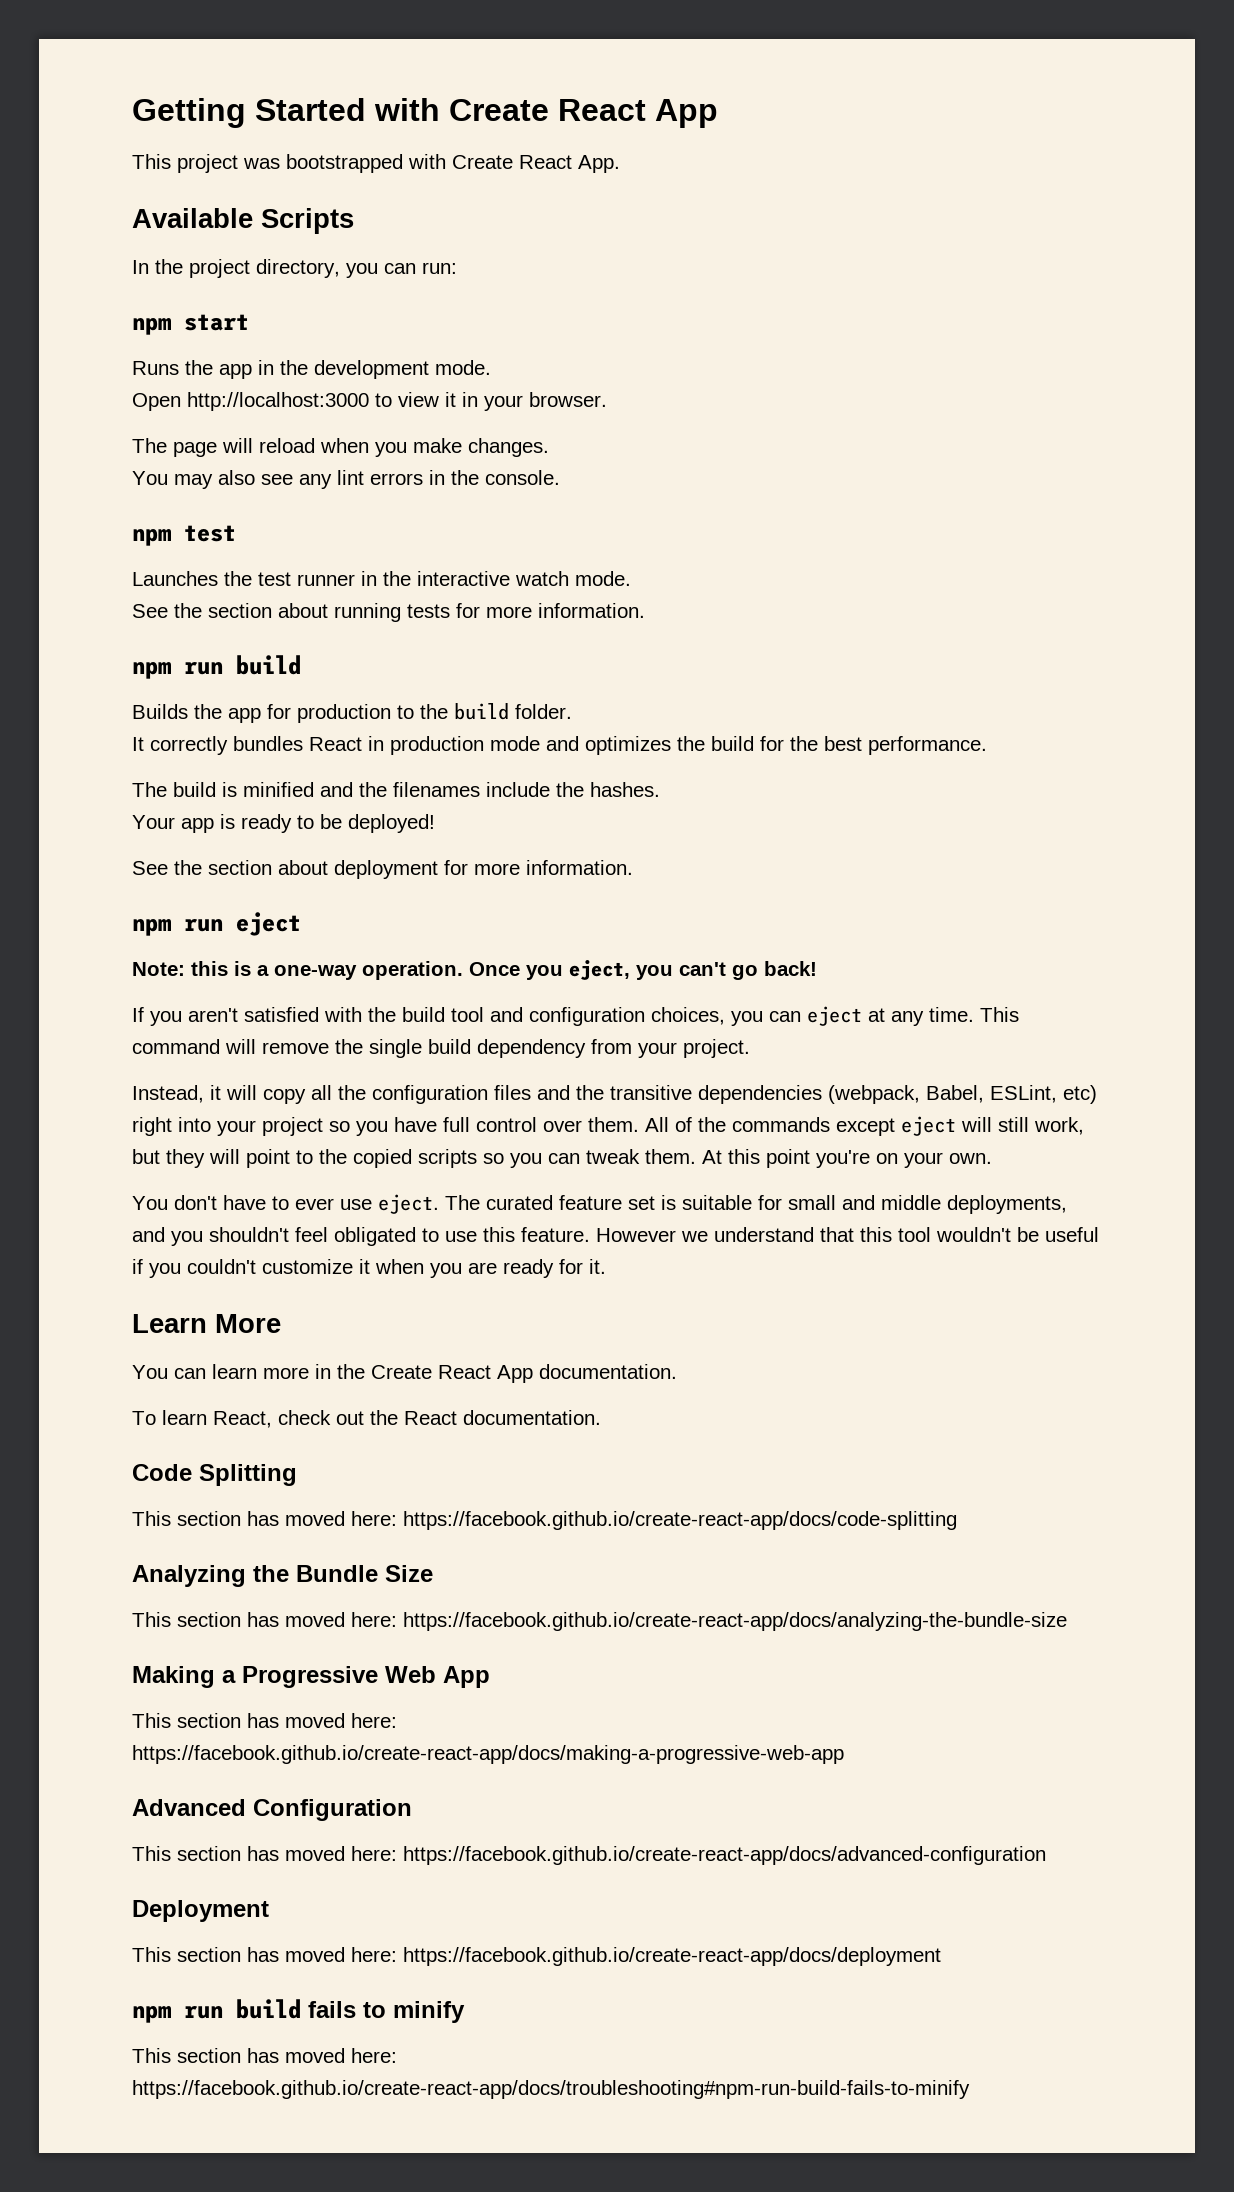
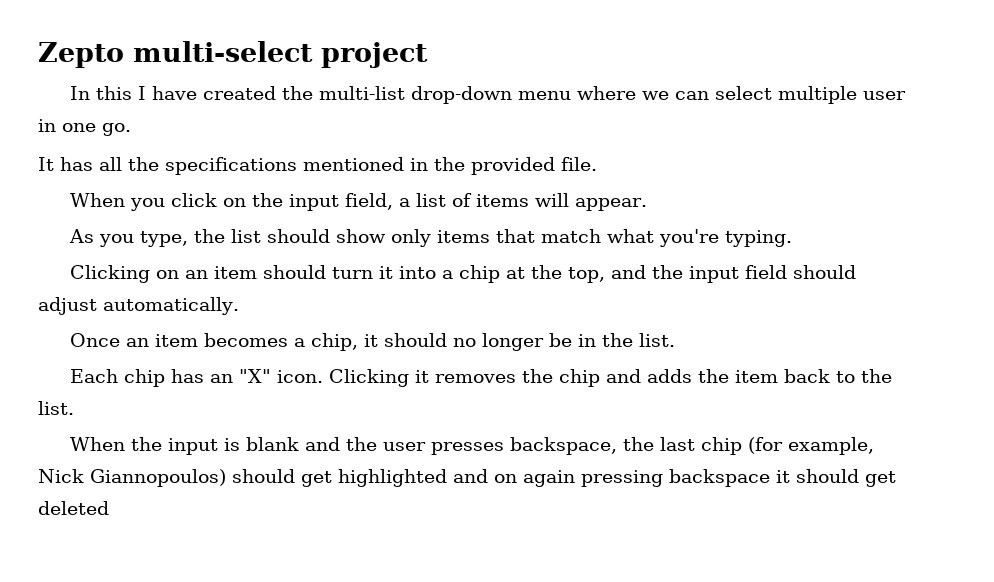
- Getting Started with Create React App
- This project was bootstrapped with Create React App.
- Available Scripts
- In the project directory, you can run:
- npm start
- Runs the app in the development mode.
- Open http://localhost:3000 to view it in your browser.
- The page will reload when you make changes.
- You may also see any lint errors in the console.
- npm test
- Launches the test runner in the interactive watch mode.
- See the section about running tests for more information.
- npm run build
- Builds the app for production to the build folder.
- It correctly bundles React in production mode and optimizes the build for the best performance.
- The build is minified and the filenames include the hashes.
- Your app is ready to be deployed!
- See the section about deployment for more information.
- npm run eject
- Note: this is a one-way operation. Once you eject, you can't go back!
- If you aren't satisfied with the build tool and configuration choices, you can eject at any time. This command will remove the single build dependency from your project.
- Instead, it will copy all the configuration files and the transitive dependencies (webpack, Babel, ESLint, etc) right into your project so you have full control over them. All of the commands except eject will still work, but they will point to the copied scripts so you can tweak them. At this point you're on your own.
- You don't have to ever use eject. The curated feature set is suitable for small and middle deployments, and you shouldn't feel obligated to use this feature. However we understand that this tool wouldn't be useful if you couldn't customize it when you are ready for it.
- Learn More
- You can learn more in the Create React App documentation.
- To learn React, check out the React documentation.
- Code Splitting
- This section has moved here: https://facebook.github.io/create-react-app/docs/code-splitting
- Analyzing the Bundle Size
- This section has moved here: https://facebook.github.io/create-react-app/docs/analyzing-the-bundle-size
- Making a Progressive Web App
- This section has moved here: https://facebook.github.io/create-react-app/docs/making-a-progressive-web-app
- Advanced Configuration
- This section has moved here: https://facebook.github.io/create-react-app/docs/advanced-configuration
- Deployment
- This section has moved here: https://facebook.github.io/create-react-app/docs/deployment
- npm run build fails to minify
- This section has moved here: https://facebook.github.io/create-react-app/docs/troubleshooting#npm-run-build-fails-to-minify
+ Zepto multi-select project
+ In this I have created the multi-list drop-down menu where we can select multiple user in one go.
+ It has all the specifications mentioned in the provided file.
+ When you click on the input field, a list of items will appear.
+ As you type, the list should show only items that match what you're typing.
+ Clicking on an item should turn it into a chip at the top, and the input field should adjust automatically.
+ Once an item becomes a chip, it should no longer be in the list.
+ Each chip has an "X" icon. Clicking it removes the chip and adds the item back to the list.
+ When the input is blank and the user presses backspace, the last chip (for example, Nick Giannopoulos) should get highlighted and on again pressing backspace it should get deleted

